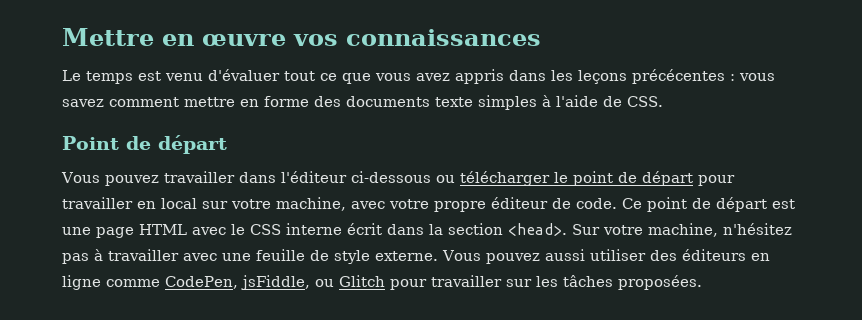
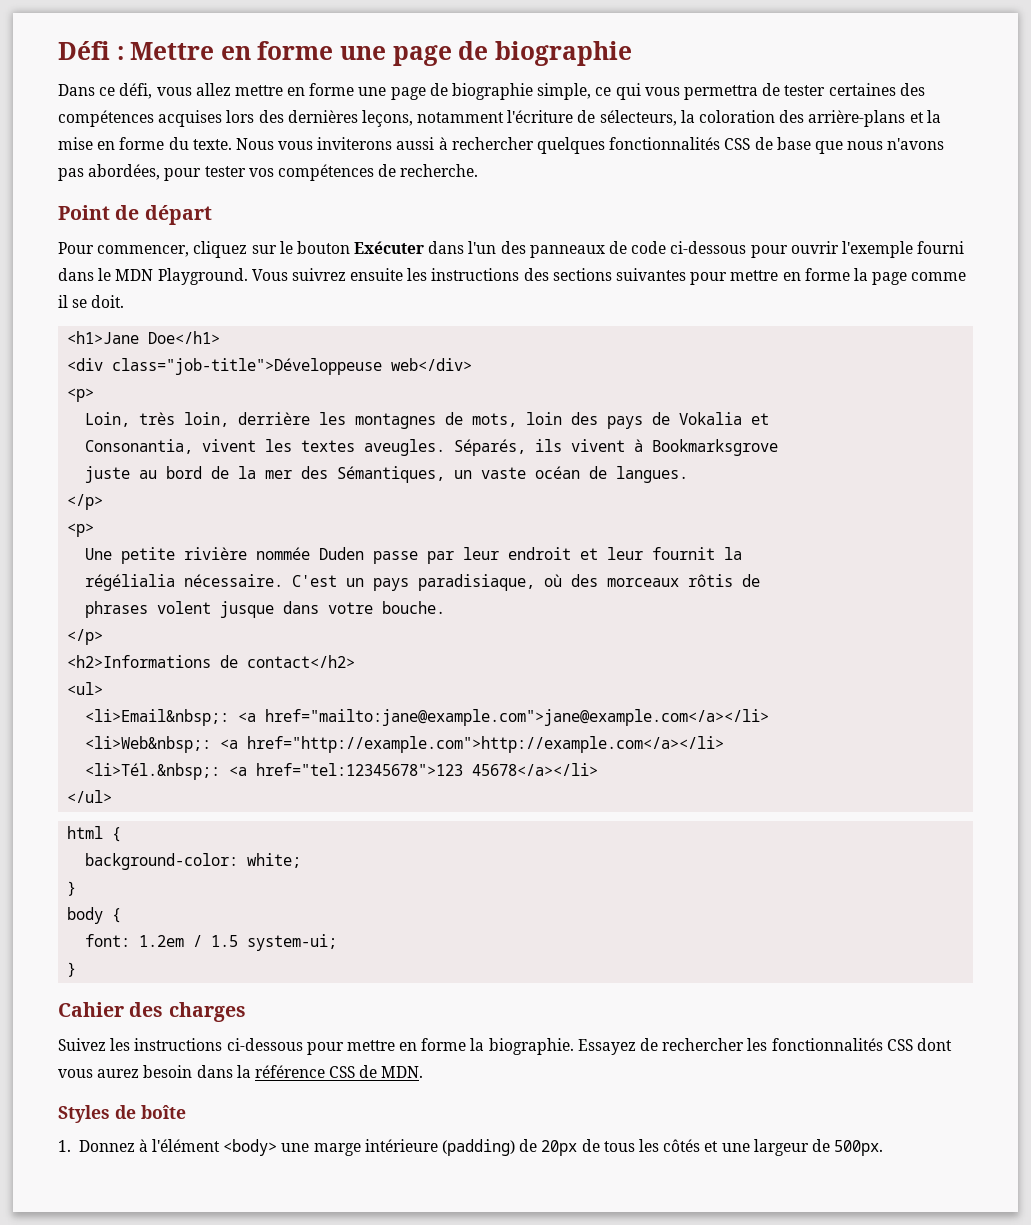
- Mettre en œuvre vos connaissances
- Le temps est venu d'évaluer tout ce que vous avez appris dans les leçons précécentes : vous savez comment mettre en forme des documents texte simples à l'aide de CSS.
+ Défi : Mettre en forme une page de biographie
+ Dans ce défi, vous allez mettre en forme une page de biographie simple, ce qui vous permettra de tester certaines des compétences acquises lors des dernières leçons, notamment l'écriture de sélecteurs, la coloration des arrière-plans et la mise en forme du texte. Nous vous inviterons aussi à rechercher quelques fonctionnalités CSS de base que nous n'avons pas abordées, pour tester vos compétences de recherche.
  Point de départ
- Vous pouvez travailler dans l'éditeur ci-dessous ou télécharger le point de départ pour travailler en local sur votre machine, avec votre propre éditeur de code. Ce point de départ est une page HTML avec le CSS interne écrit dans la section <head>. Sur votre machine, n'hésitez pas à travailler avec une feuille de style externe. Vous pouvez aussi utiliser des éditeurs en ligne comme CodePen, jsFiddle, ou Glitch pour travailler sur les tâches proposées.
+ Pour commencer, cliquez sur le bouton Exécuter dans l'un des panneaux de code ci-dessous pour ouvrir l'exemple fourni dans le MDN Playground. Vous suivrez ensuite les instructions des sections suivantes pour mettre en forme la page comme il se doit.
+ <h1>Jane Doe</h1>
+ <div class="job-title">Développeuse web</div>
+ <p>
+ Loin, très loin, derrière les montagnes de mots, loin des pays de Vokalia et
+ Consonantia, vivent les textes aveugles. Séparés, ils vivent à Bookmarksgrove
+ juste au bord de la mer des Sémantiques, un vaste océan de langues.
+ </p>
+ <p>
+ Une petite rivière nommée Duden passe par leur endroit et leur fournit la
+ régélialia nécessaire. C'est un pays paradisiaque, où des morceaux rôtis de
+ phrases volent jusque dans votre bouche.
+ </p>
+ <h2>Informations de contact</h2>
+ <ul>
+ <li>Email&nbsp;: <a href="mailto:jane@example.com">jane@example.com</a></li>
+ <li>Web&nbsp;: <a href="http://example.com">http://example.com</a></li>
+ <li>Tél.&nbsp;: <a href="tel:12345678">123 45678</a></li>
+ </ul>
+ html {
+ background-color: white;
+ }
+ body {
+ font: 1.2em / 1.5 system-ui;
+ }
+ Cahier des charges
+ Suivez les instructions ci-dessous pour mettre en forme la biographie. Essayez de rechercher les fonctionnalités CSS dont vous aurez besoin dans la référence CSS de MDN.
+ Styles de boîte
+ 1. Donnez à l'élément <body> une marge intérieure (padding) de 20px de tous les côtés et une largeur de 500px.

